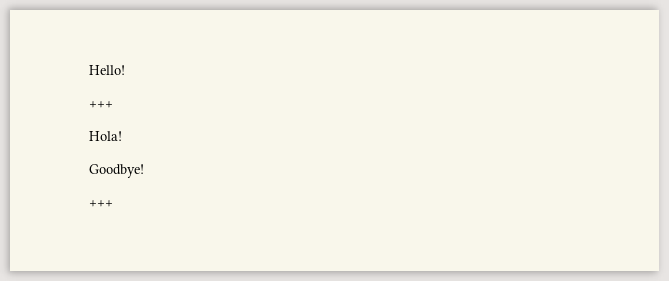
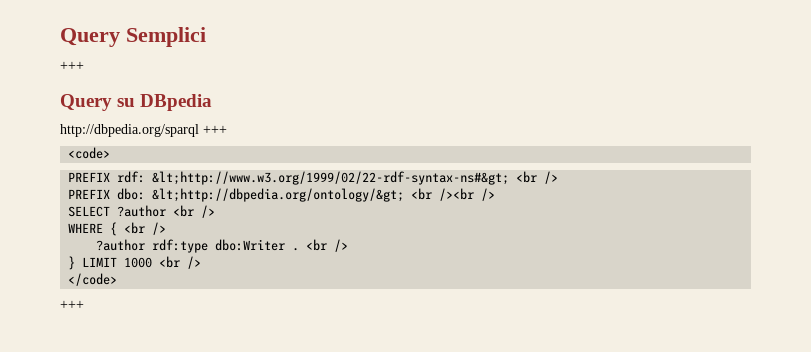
- Hello!
+ Query Semplici
  +++
- Hola!
- Goodbye!
+ Query su DBpedia
+ http://dbpedia.org/sparql +++
+ <code>
+ PREFIX rdf: &lt;http://www.w3.org/1999/02/22-rdf-syntax-ns#&gt; <br />
+ PREFIX dbo: &lt;http://dbpedia.org/ontology/&gt; <br /><br />
+ SELECT ?author <br />
+ WHERE { <br />
+ ?author rdf:type dbo:Writer . <br />
+ } LIMIT 1000 <br />
+ </code>

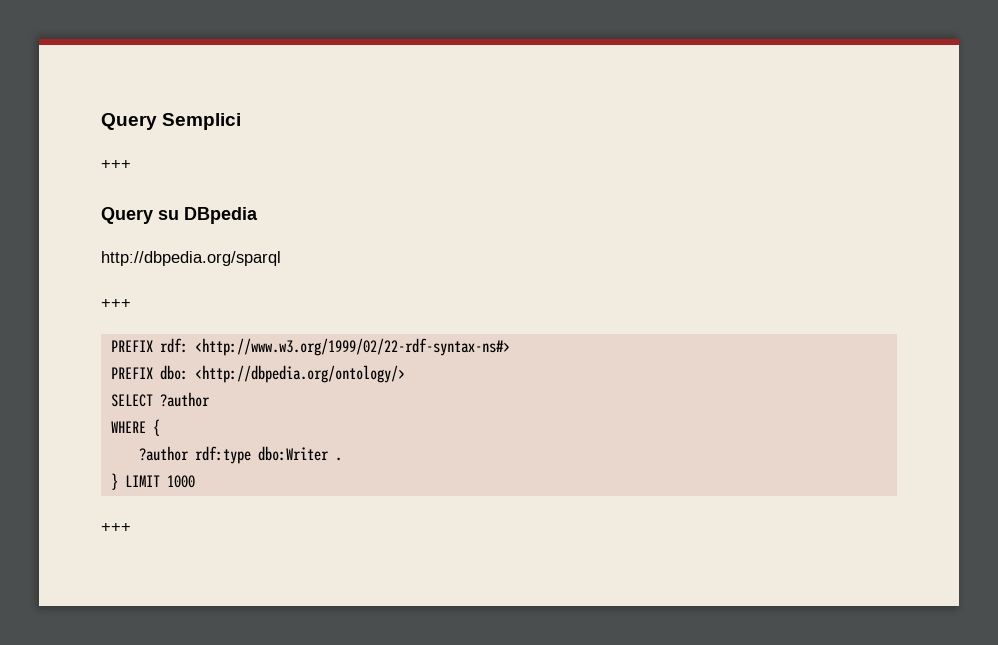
- http://dbpedia.org/sparql +++
- <code>
+ http://dbpedia.org/sparql
+ +++
- PREFIX rdf: &lt;http://www.w3.org/1999/02/22-rdf-syntax-ns#&gt; <br />
+ PREFIX rdf: <http://www.w3.org/1999/02/22-rdf-syntax-ns#>
- PREFIX dbo: &lt;http://dbpedia.org/ontology/&gt; <br /><br />
+ PREFIX dbo: <http://dbpedia.org/ontology/>
- SELECT ?author <br />
+ SELECT ?author
- WHERE { <br />
+ WHERE {
- ?author rdf:type dbo:Writer . <br />
+ ?author rdf:type dbo:Writer .
- } LIMIT 1000 <br />
- </code>
+ } LIMIT 1000

